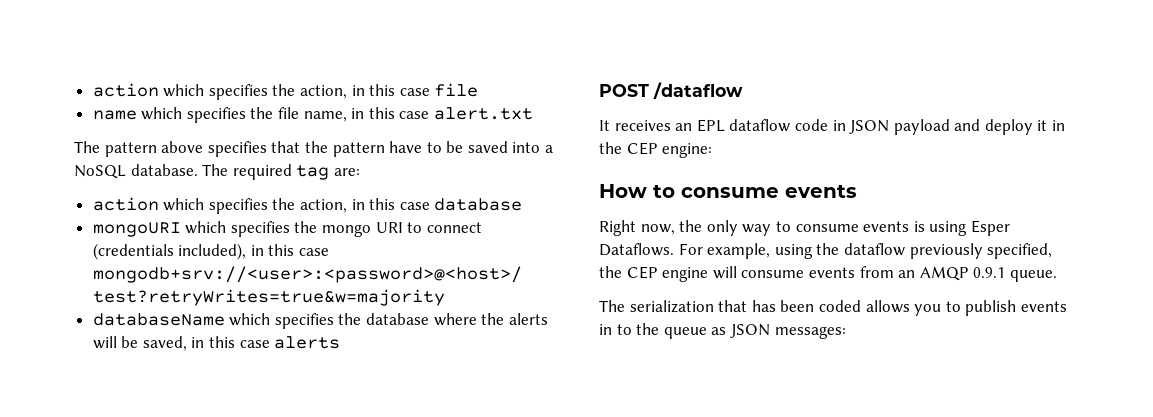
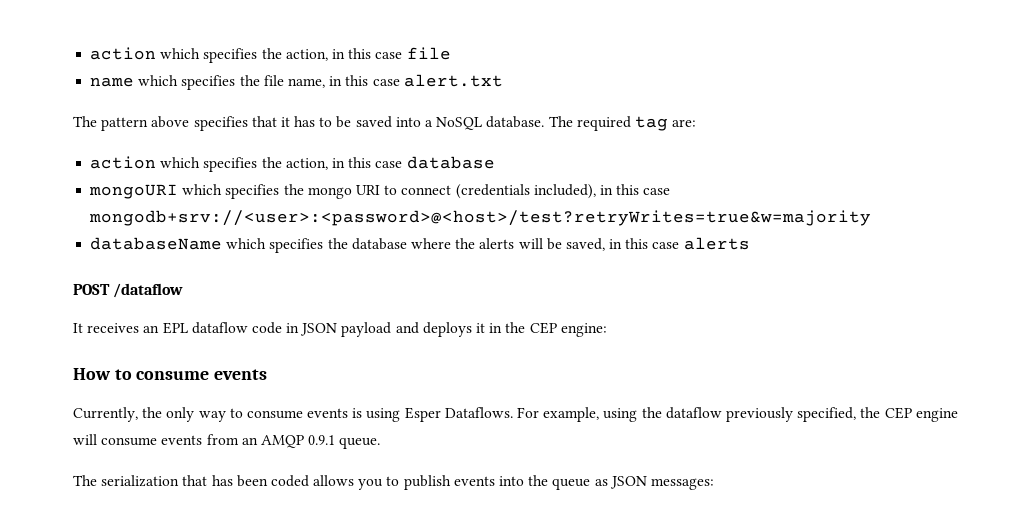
- The pattern above specifies that the pattern have to be saved into a NoSQL database.
+ The pattern above specifies that it has to be saved into a NoSQL database.
- It receives an EPL dataflow code in JSON payload and deploy it in the CEP engine:
+ It receives an EPL dataflow code in JSON payload and deploys it in the CEP engine:
- Right now, the only way to consume events is using Esper Dataflows.
+ Currently, the only way to consume events is using Esper Dataflows.
- The serialization that has been coded allows you to publish events in to the queue as JSON messages:
+ The serialization that has been coded allows you to publish events into the queue as JSON messages:

